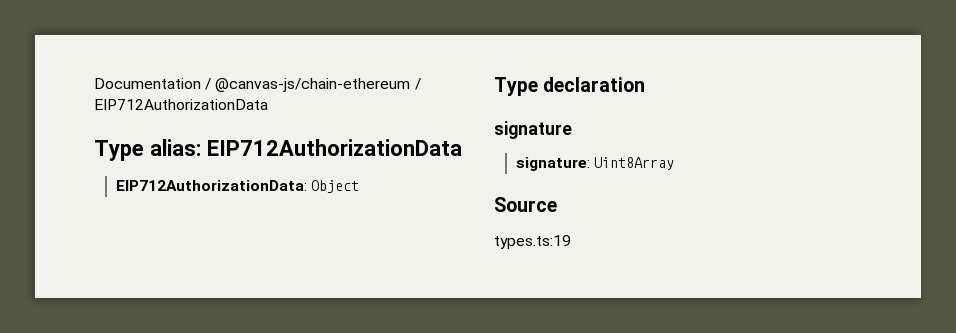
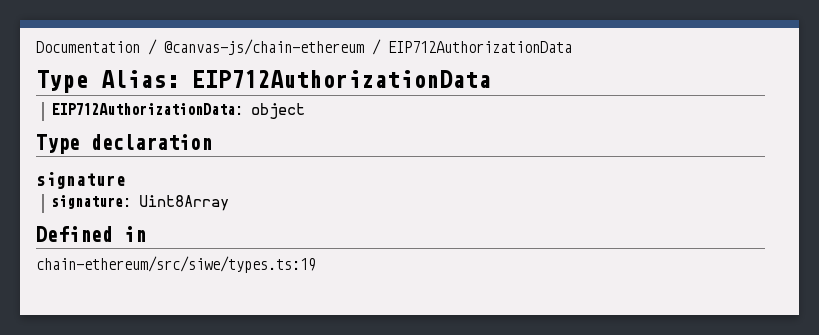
- Type alias: EIP712AuthorizationData
+ Type Alias: EIP712AuthorizationData
- EIP712AuthorizationData: Object
+ EIP712AuthorizationData: object
- Source
- types.ts:19
+ Defined in
+ chain-ethereum/src/siwe/types.ts:19

